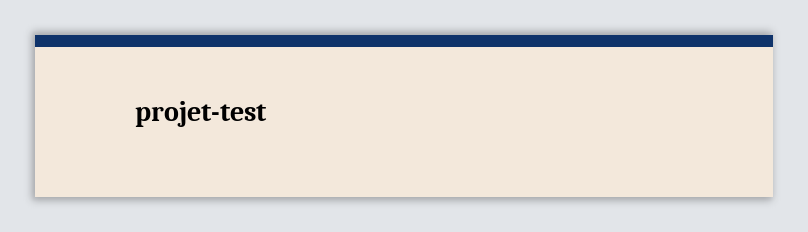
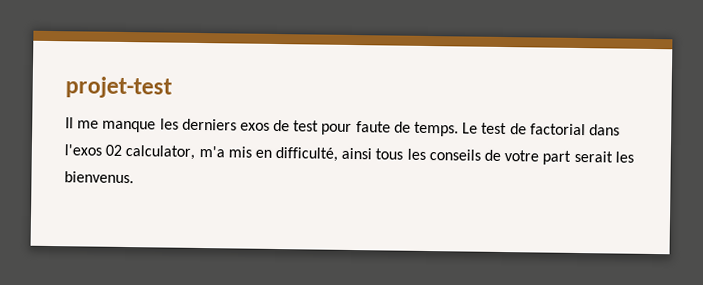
+ Il me manque les derniers exos de test pour faute de temps. Le test de factorial dans l'exos 02 calculator, m'a mis en difficulté, ainsi tous les conseils de votre part serait les bienvenus.

